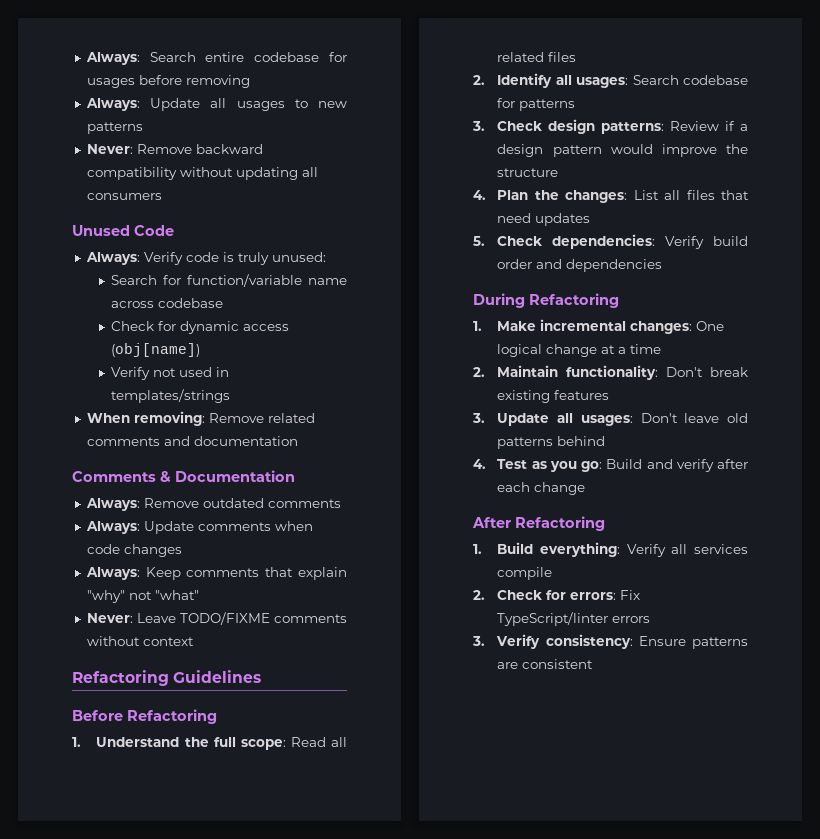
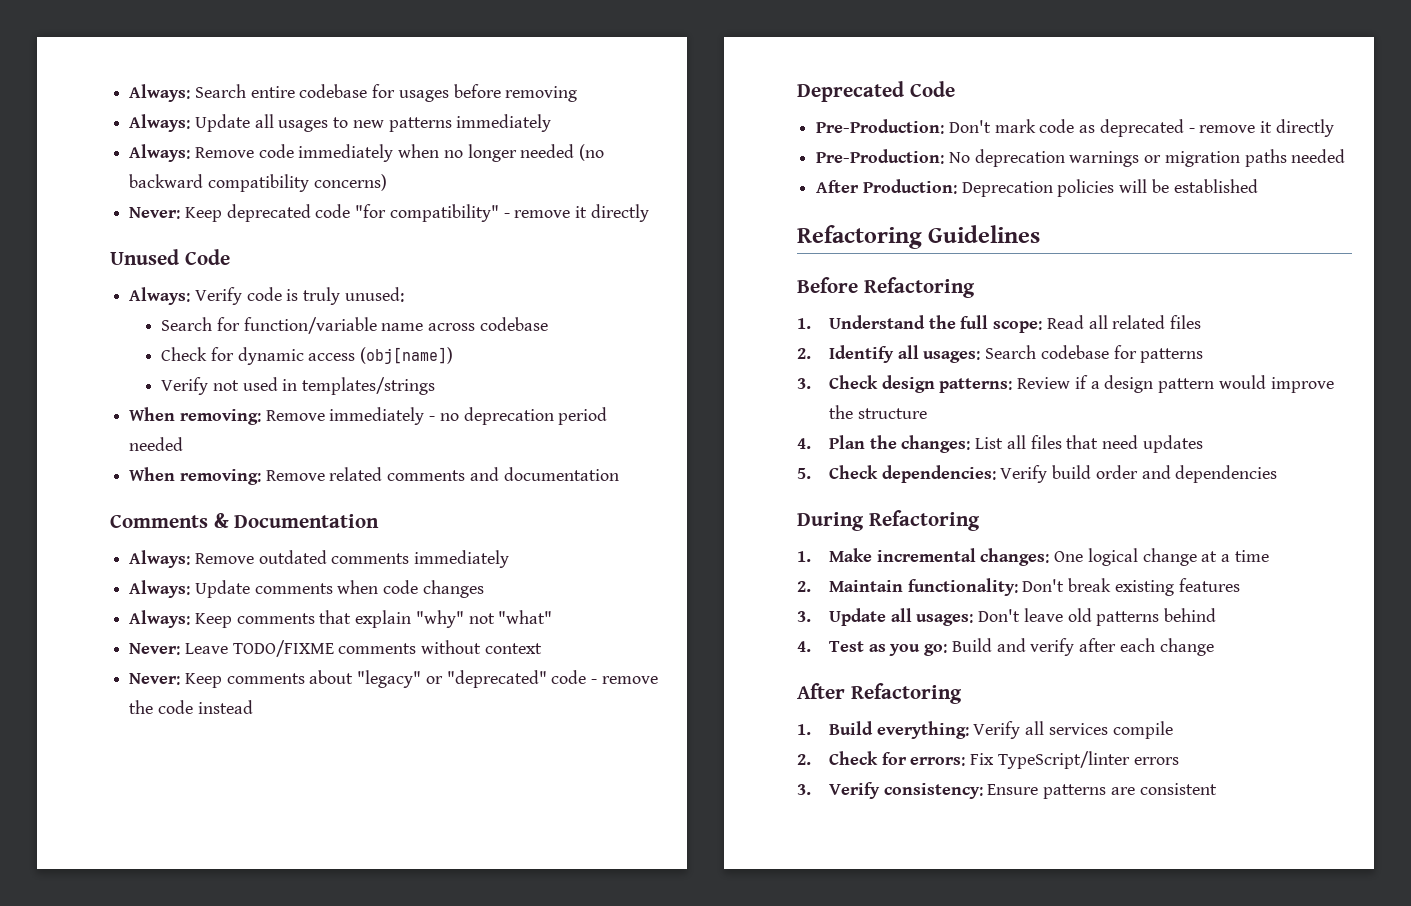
- Always: Update all usages to new patterns
- Never: Remove backward compatibility without updating all consumers
+ Always: Update all usages to new patterns immediately
+ Always: Remove code immediately when no longer needed (no backward compatibility concerns)
+ Never: Keep deprecated code "for compatibility" - remove it directly
+ When removing: Remove immediately - no deprecation period needed
- Always: Remove outdated comments
+ Always: Remove outdated comments immediately
+ Never: Keep comments about "legacy" or "deprecated" code - remove the code instead
+ Deprecated Code
+ Pre-Production: Don't mark code as deprecated - remove it directly
+ Pre-Production: No deprecation warnings or migration paths needed
+ After Production: Deprecation policies will be established

